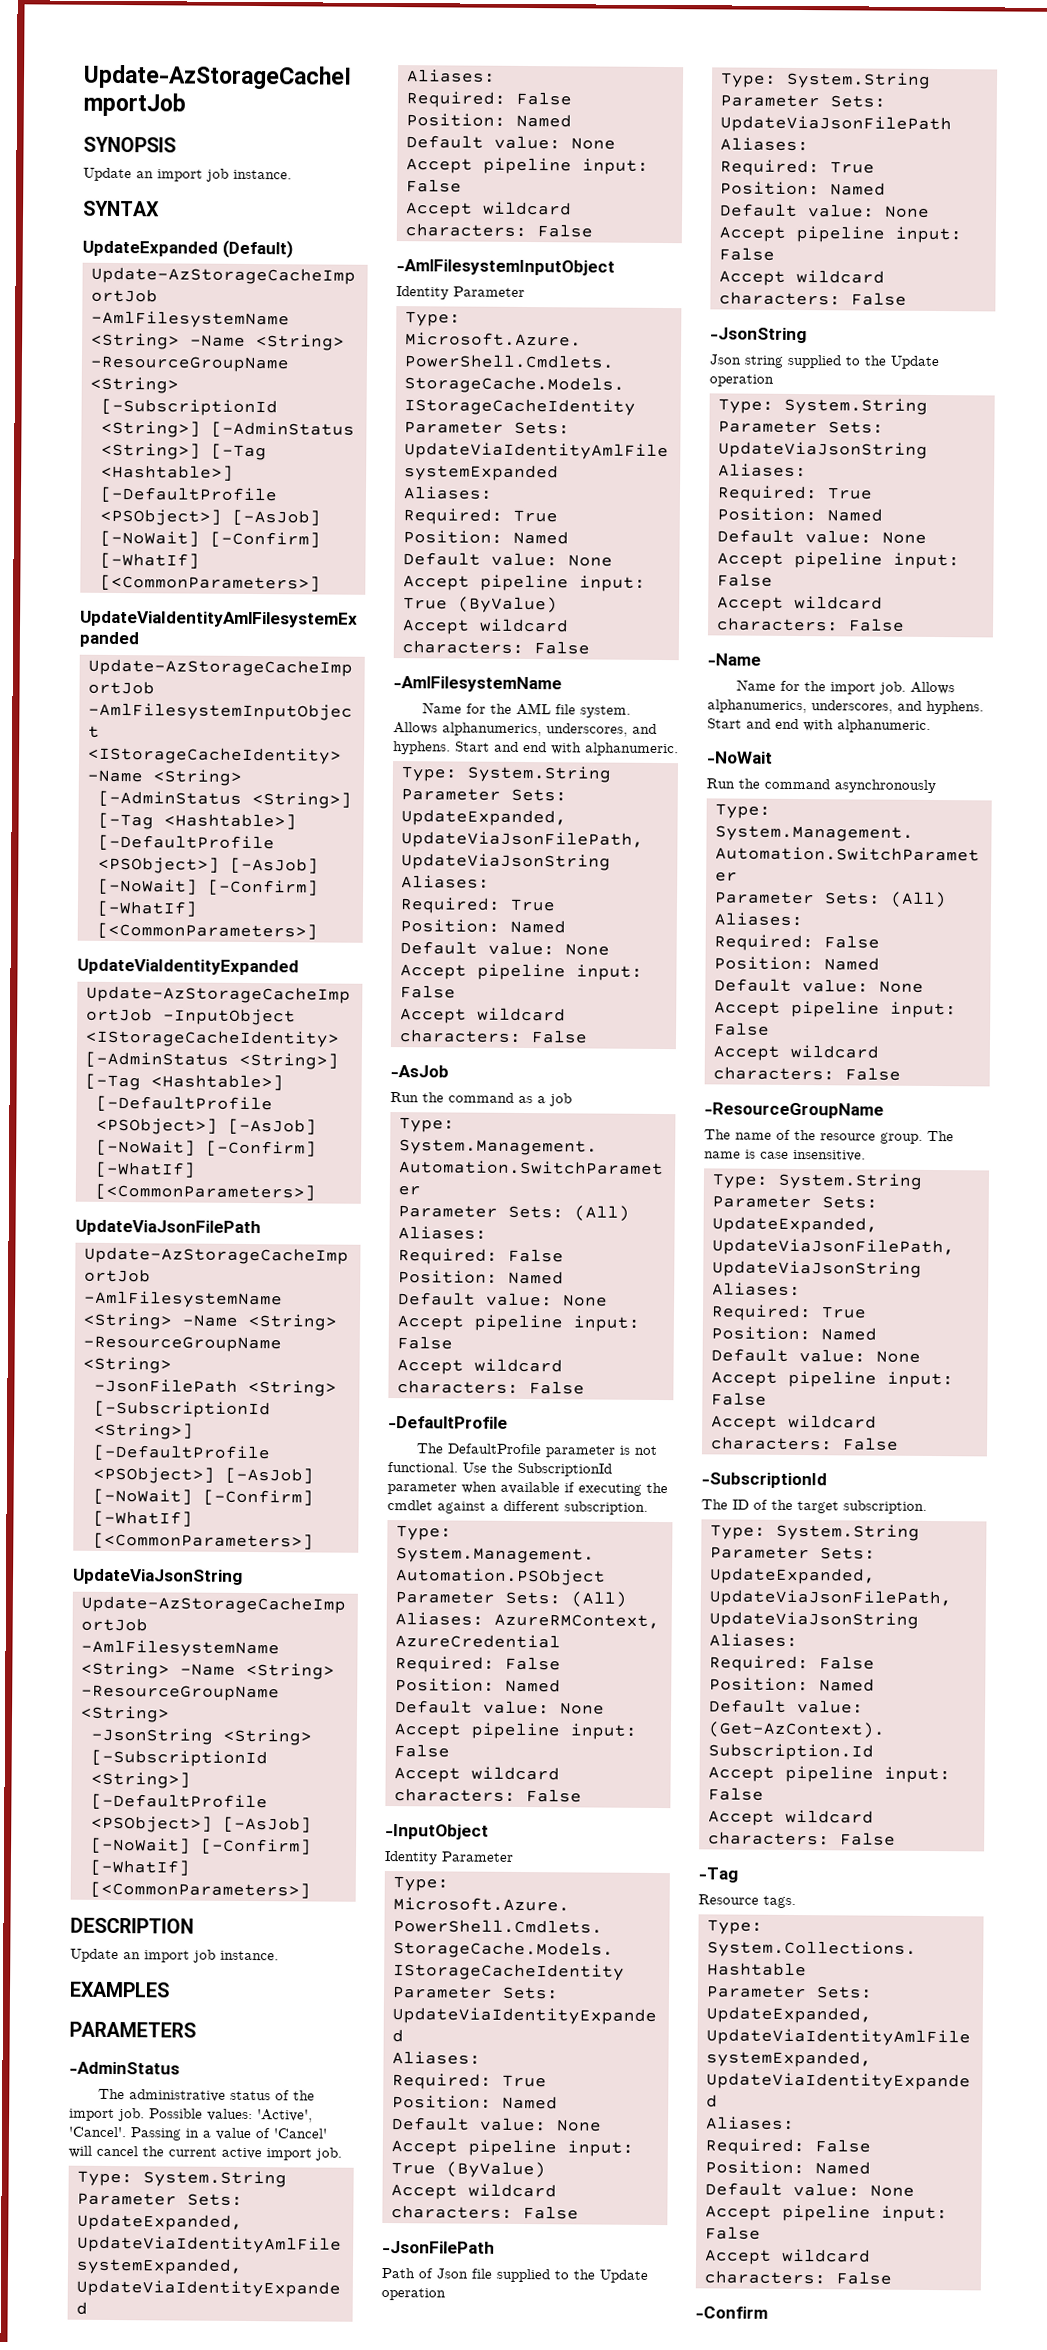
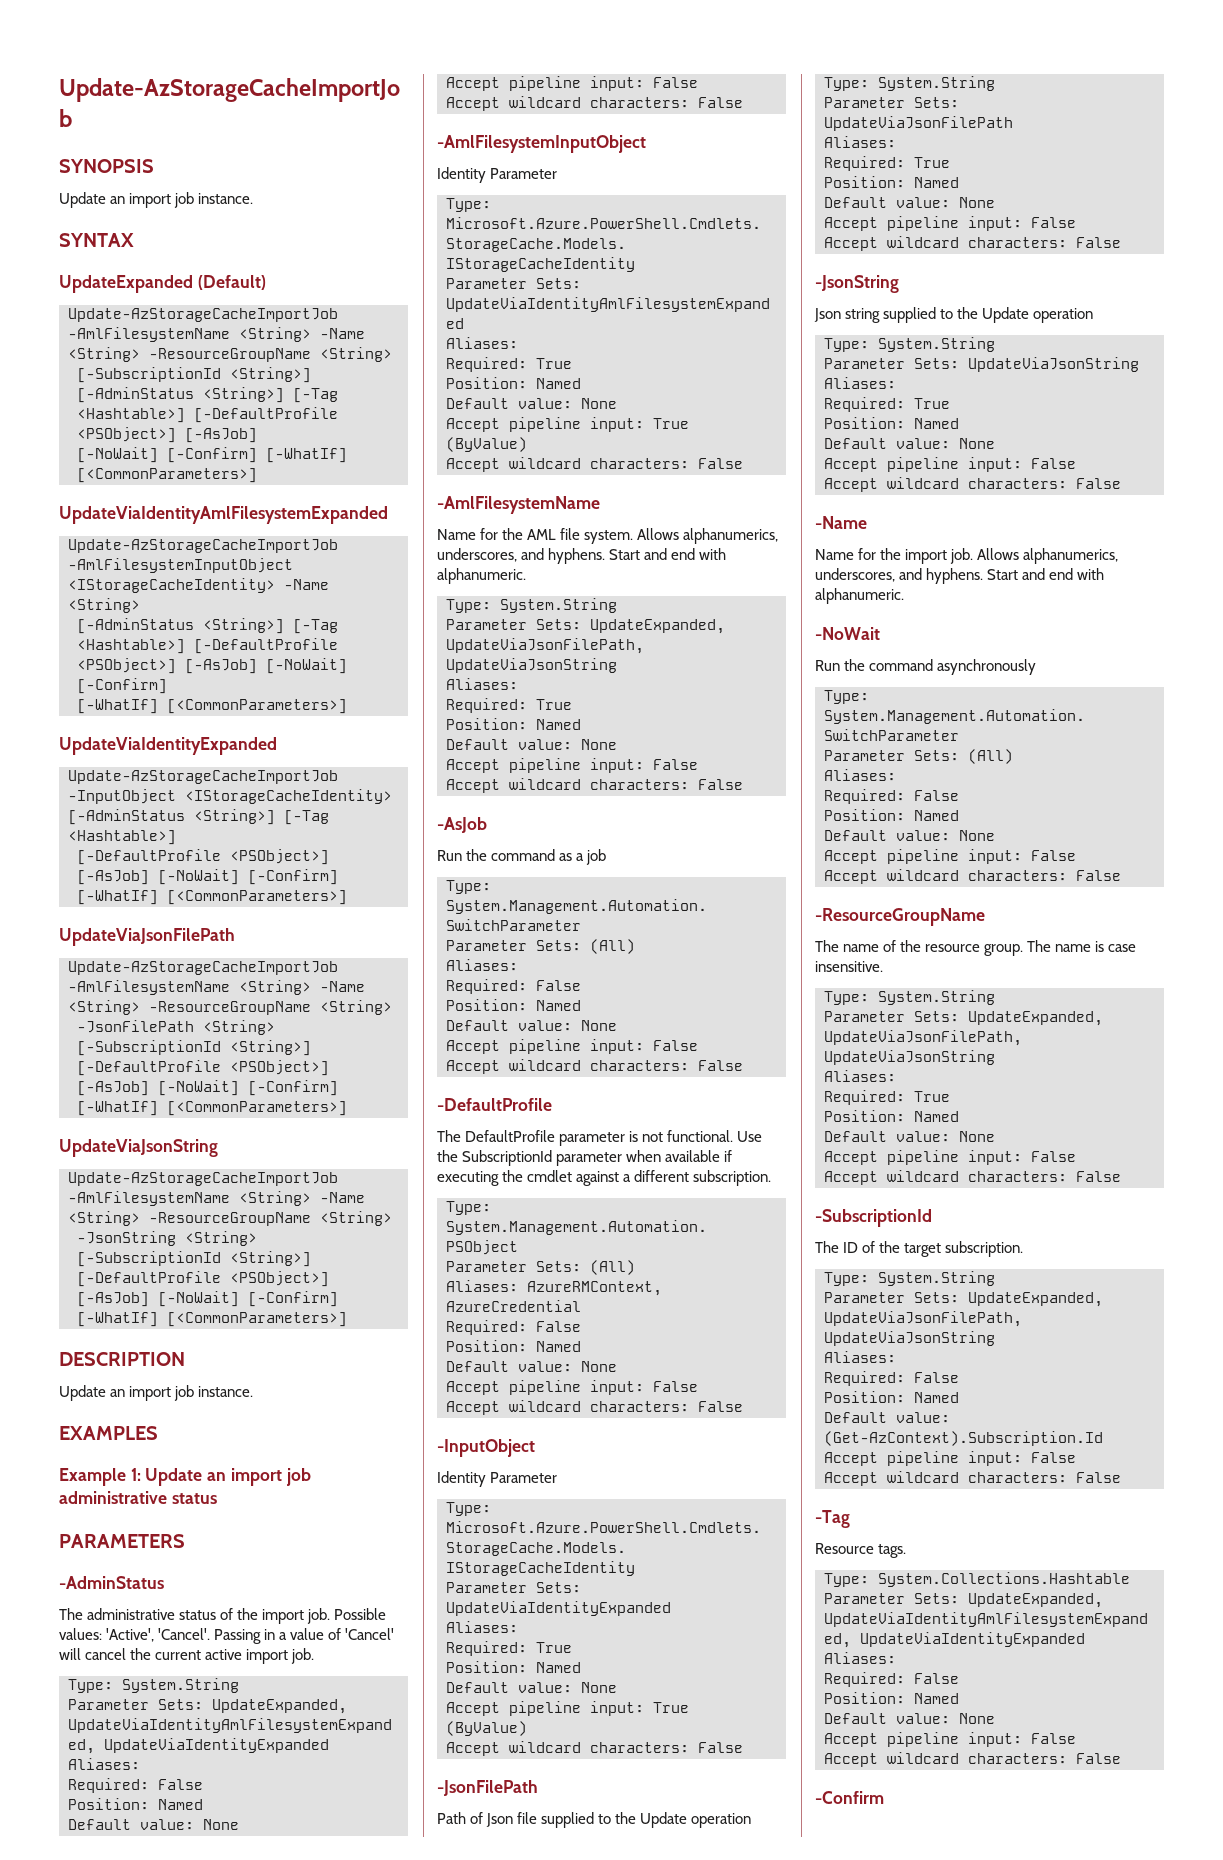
+ Example 1: Update an import job administrative status

